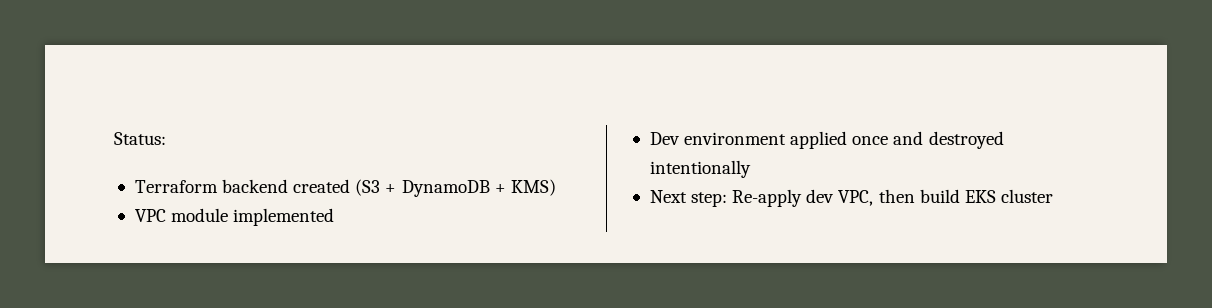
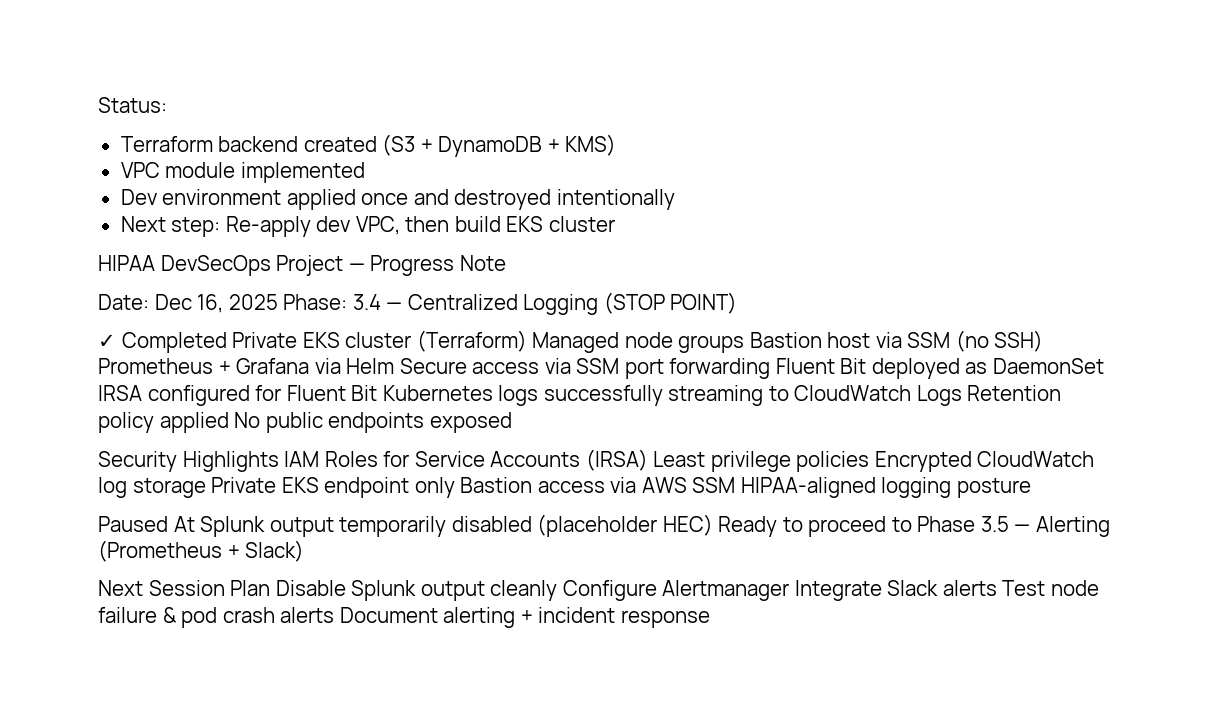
+ HIPAA DevSecOps Project — Progress Note
+ Date: Dec 16, 2025 Phase: 3.4 — Centralized Logging (STOP POINT)
+ ✓ Completed Private EKS cluster (Terraform) Managed node groups Bastion host via SSM (no SSH) Prometheus + Grafana via Helm Secure access via SSM port forwarding Fluent Bit deployed as DaemonSet IRSA configured for Fluent Bit Kubernetes logs successfully streaming to CloudWatch Logs Retention policy applied No public endpoints exposed
+ Security Highlights IAM Roles for Service Accounts (IRSA) Least privilege policies Encrypted CloudWatch log storage Private EKS endpoint only Bastion access via AWS SSM HIPAA-aligned logging posture
+ Paused At Splunk output temporarily disabled (placeholder HEC) Ready to proceed to Phase 3.5 — Alerting (Prometheus + Slack)
+ Next Session Plan Disable Splunk output cleanly Configure Alertmanager Integrate Slack alerts Test node failure & pod crash alerts Document alerting + incident response

